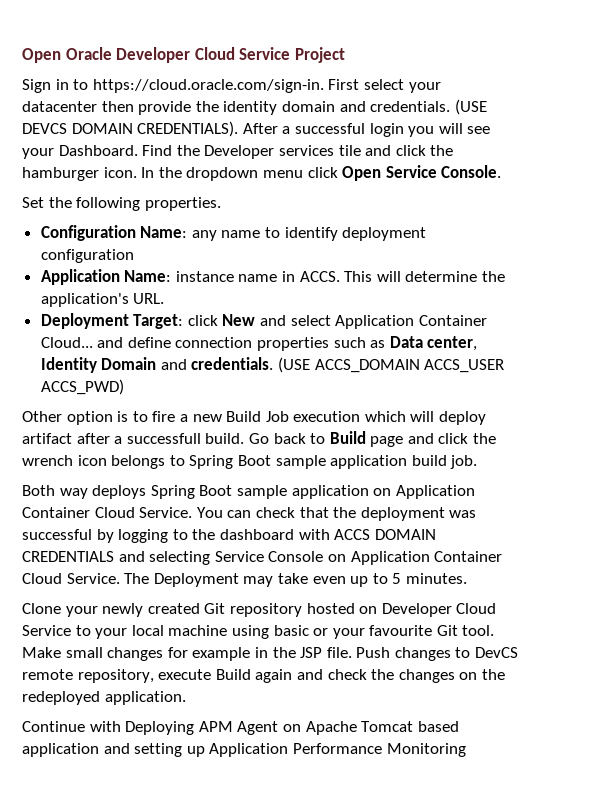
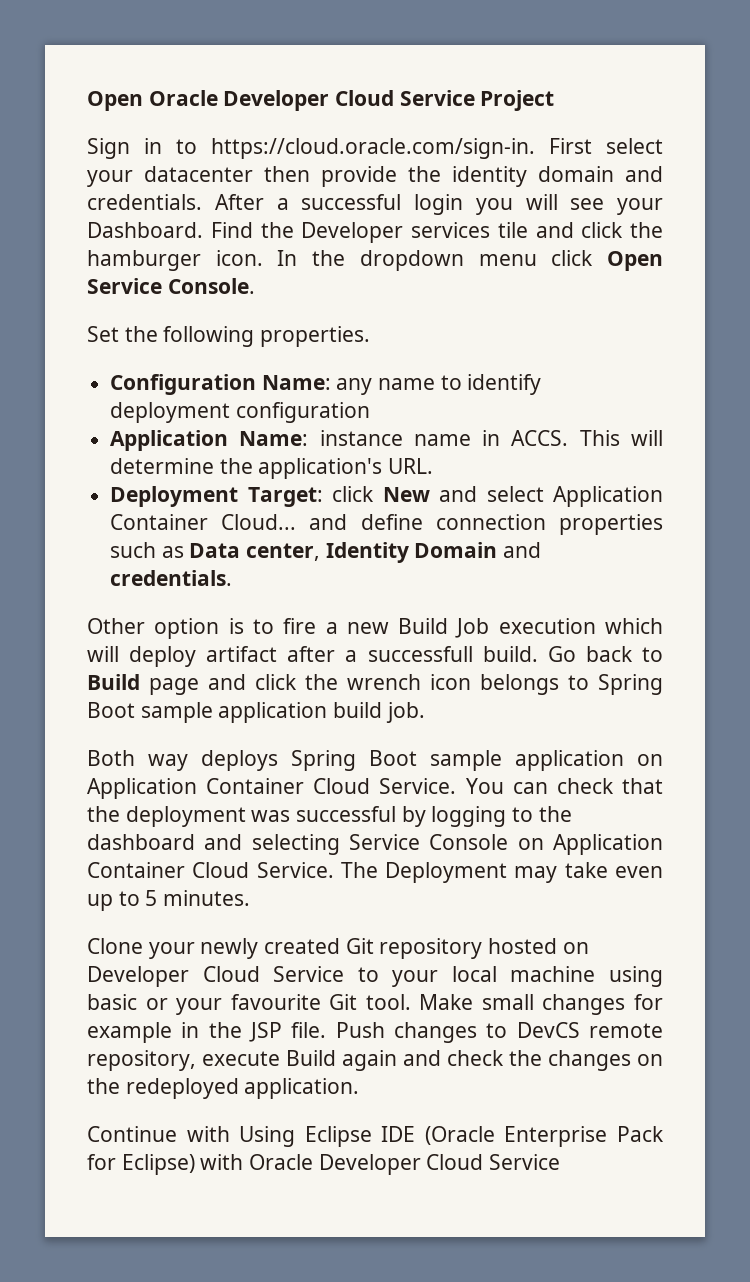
- (USE DEVCS DOMAIN CREDENTIALS).
- (USE ACCS_DOMAIN ACCS_USER ACCS_PWD)
- You can check that the deployment was successful by logging to the dashboard with ACCS DOMAIN CREDENTIALS and selecting Service Console on Application Container Cloud Service.
+ You can check that the deployment was successful by logging to the dashboard and selecting Service Console on Application Container Cloud Service.
- Continue with Deploying APM Agent on Apache Tomcat based application and setting up Application Performance Monitoring
+ Continue with Using Eclipse IDE (Oracle Enterprise Pack for Eclipse) with Oracle Developer Cloud Service

